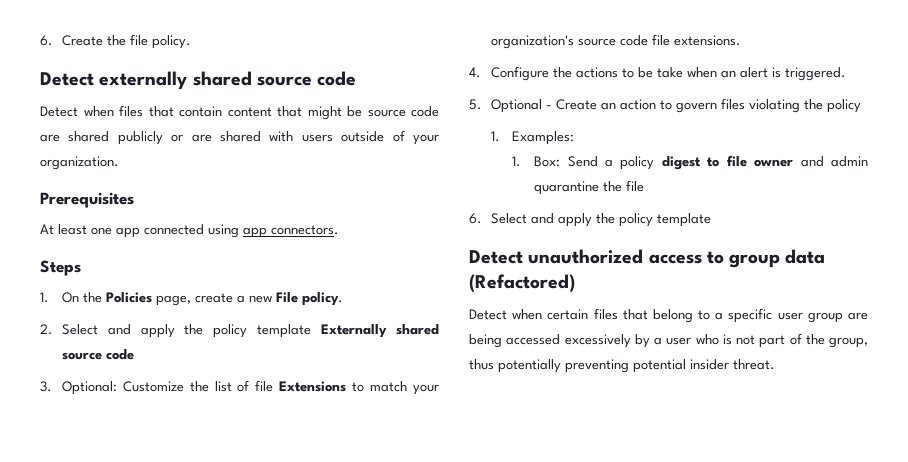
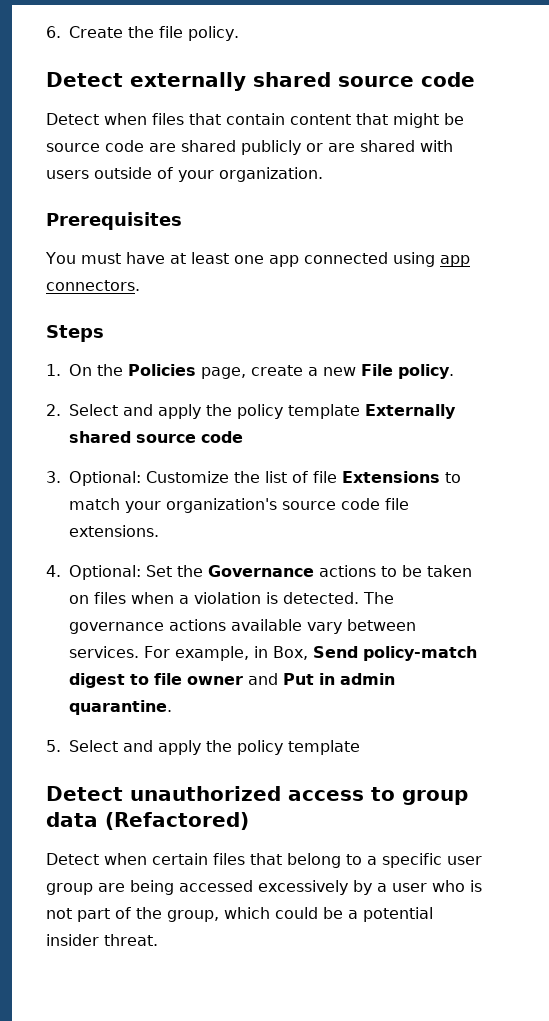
- At least one app connected using app connectors.
+ You must have at least one app connected using app connectors.
- 4. Configure the actions to be take when an alert is triggered.
- 5. Optional - Create an action to govern files violating the policy
- 1. Examples:
- 1. Box: Send a policy digest to file owner and admin quarantine the file
- 6. Select and apply the policy template
+ 4. Optional: Set the Governance actions to be taken on files when a violation is detected. The governance actions available vary between services. For example, in Box, Send policy-match digest to file owner and Put in admin quarantine.
+ 5. Select and apply the policy template
- Detect when certain files that belong to a specific user group are being accessed excessively by a user who is not part of the group, thus potentially preventing potential insider threat.
+ Detect when certain files that belong to a specific user group are being accessed excessively by a user who is not part of the group, which could be a potential insider threat.

